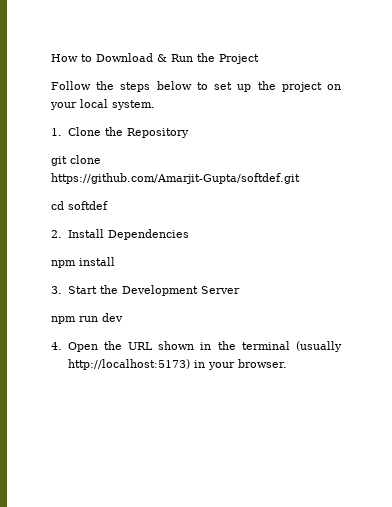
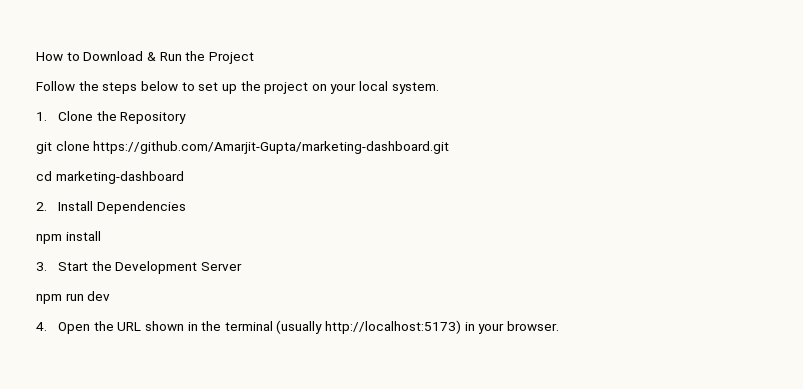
- git clone https://github.com/Amarjit-Gupta/softdef.git
+ git clone https://github.com/Amarjit-Gupta/marketing-dashboard.git
- cd softdef
+ cd marketing-dashboard

